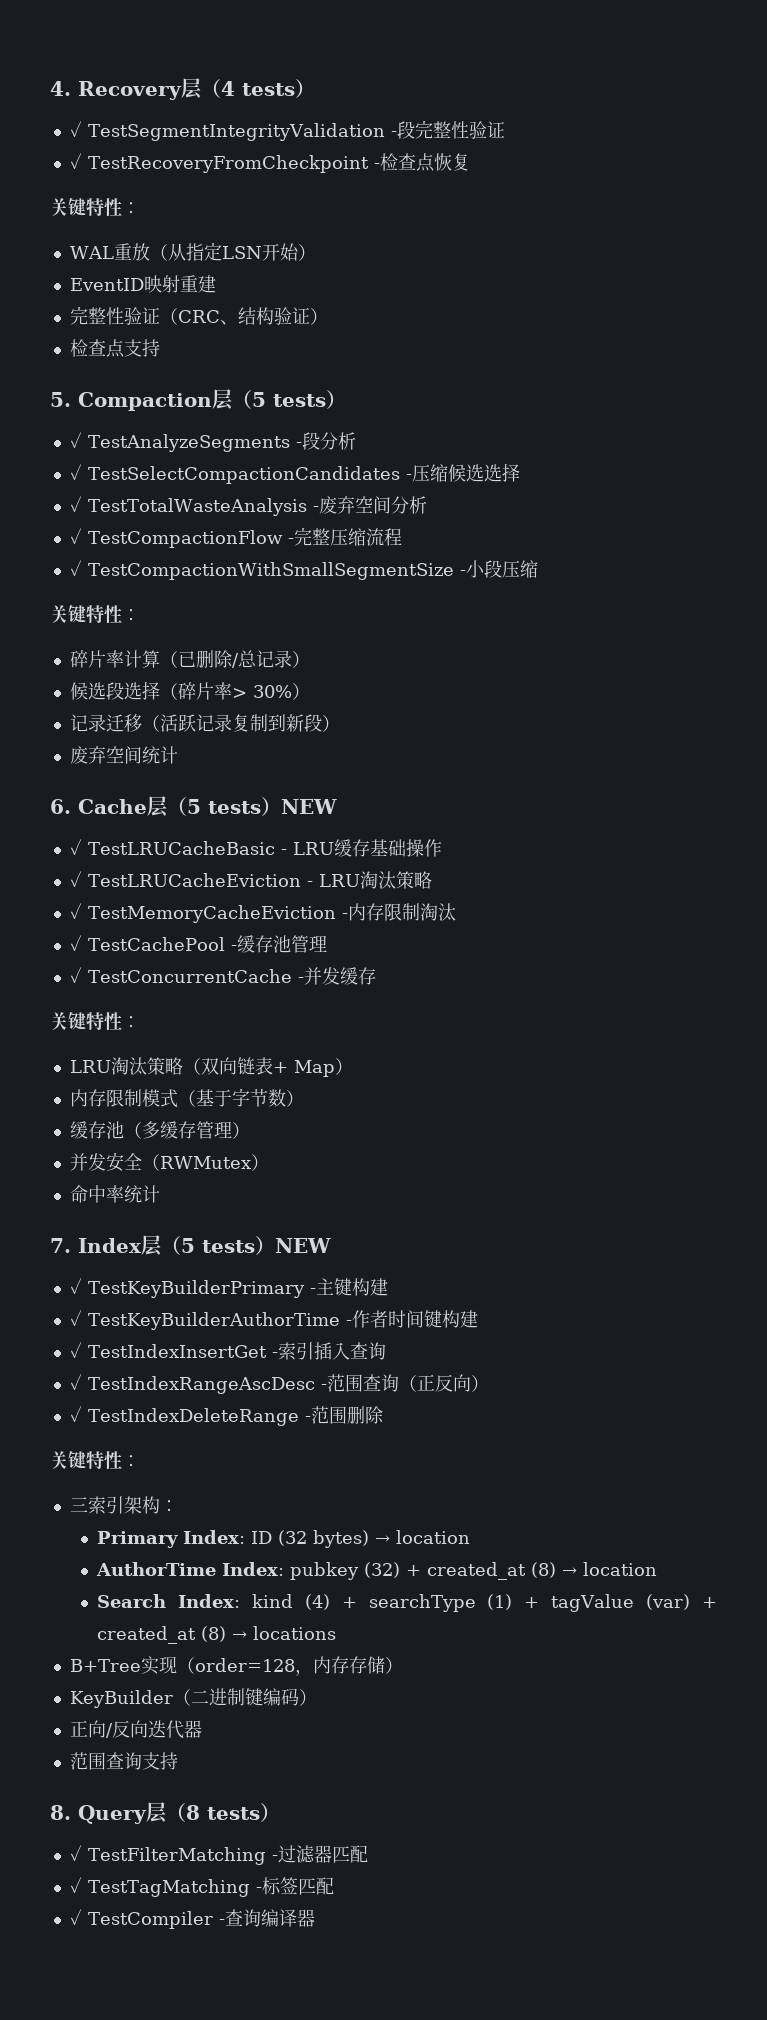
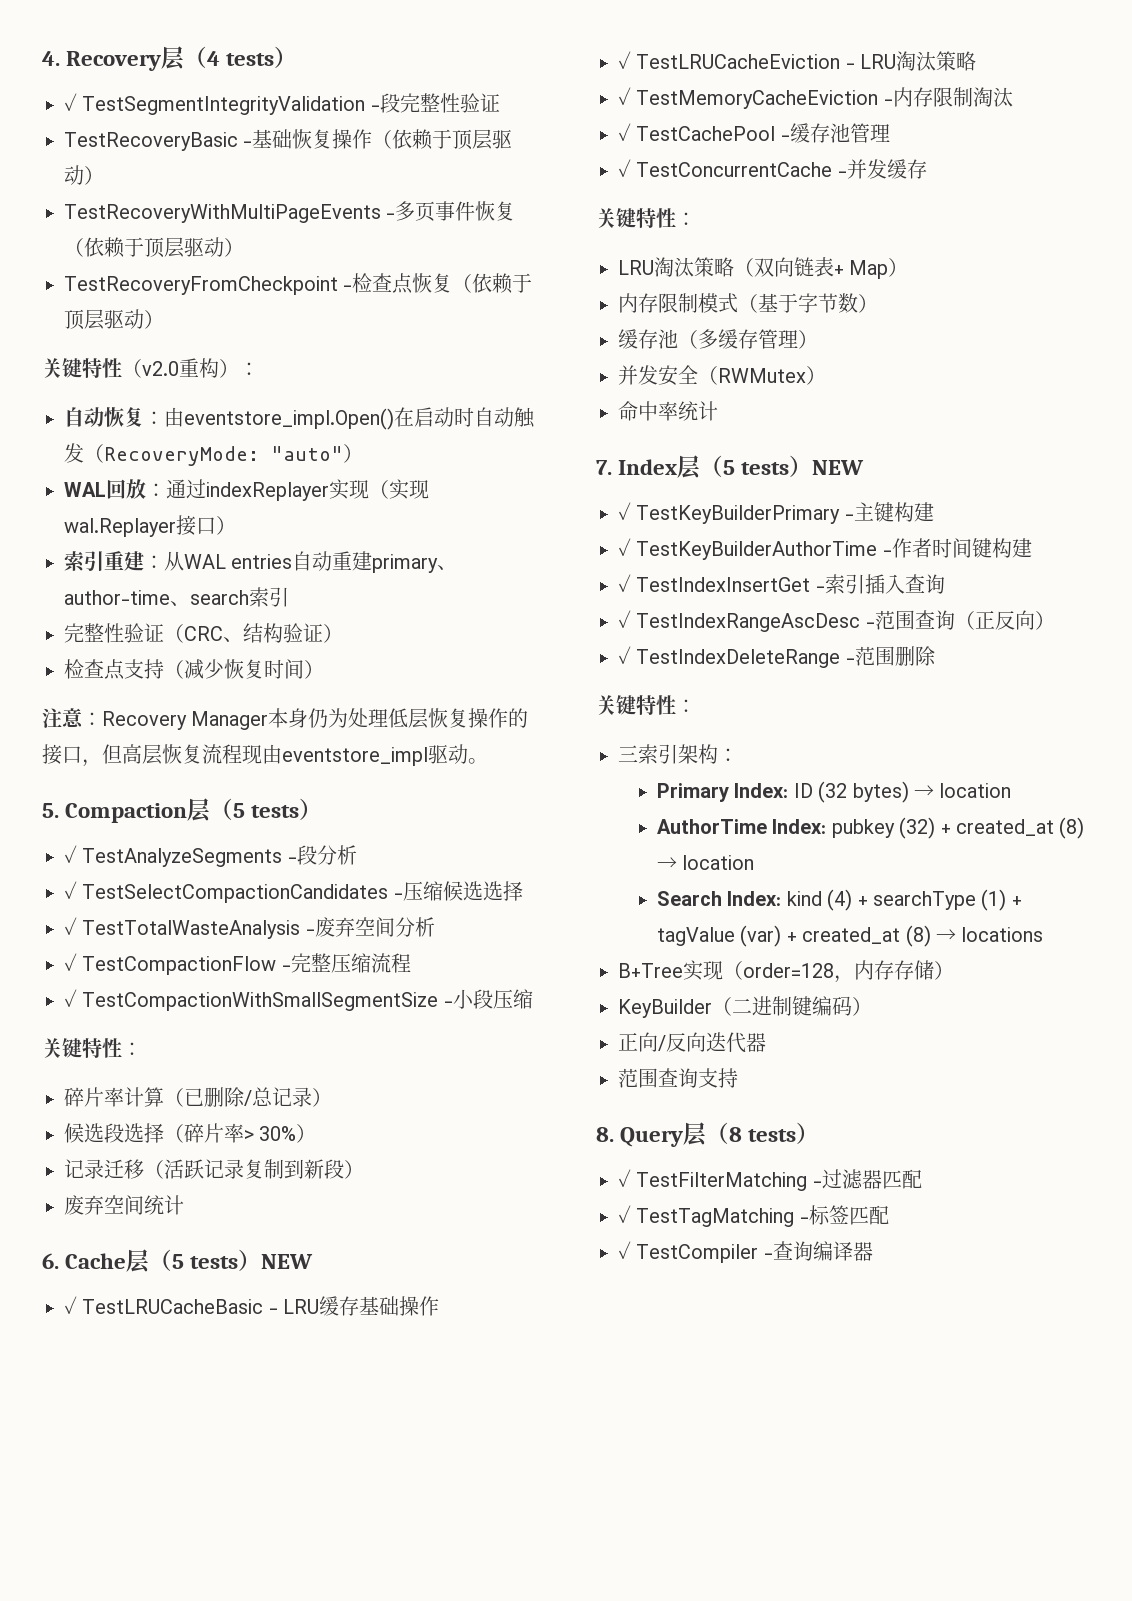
- ✓ TestRecoveryFromCheckpoint -检查点恢复
- 关键特性：
- WAL重放（从指定LSN开始）
- EventID映射重建
+ TestRecoveryBasic -基础恢复操作（依赖于顶层驱动）
+ TestRecoveryWithMultiPageEvents -多页事件恢复（依赖于顶层驱动）
+ TestRecoveryFromCheckpoint -检查点恢复（依赖于顶层驱动）
+ 关键特性（v2.0重构）：
+ 自动恢复：由eventstore_impl.Open()在启动时自动触发（RecoveryMode: "auto"）
+ WAL回放：通过indexReplayer实现（实现wal.Replayer接口）
+ 索引重建：从WAL entries自动重建primary、author-time、search索引
- 检查点支持
+ 检查点支持（减少恢复时间）
+ 注意：Recovery Manager本身仍为处理低层恢复操作的接口，但高层恢复流程现由eventstore_impl驱动。

